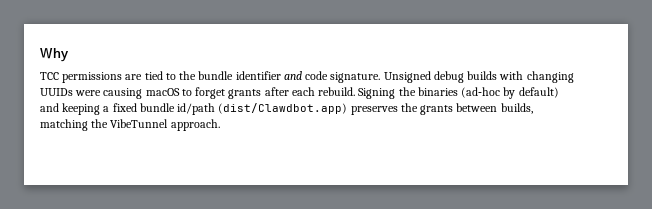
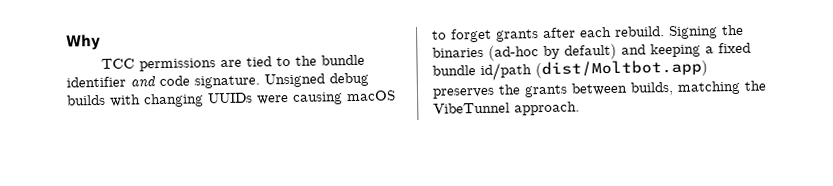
- Signing the binaries (ad‑hoc by default) and keeping a fixed bundle id/path (dist/Clawdbot.app) preserves the grants between builds, matching the VibeTunnel approach.
+ Signing the binaries (ad‑hoc by default) and keeping a fixed bundle id/path (dist/Moltbot.app) preserves the grants between builds, matching the VibeTunnel approach.

